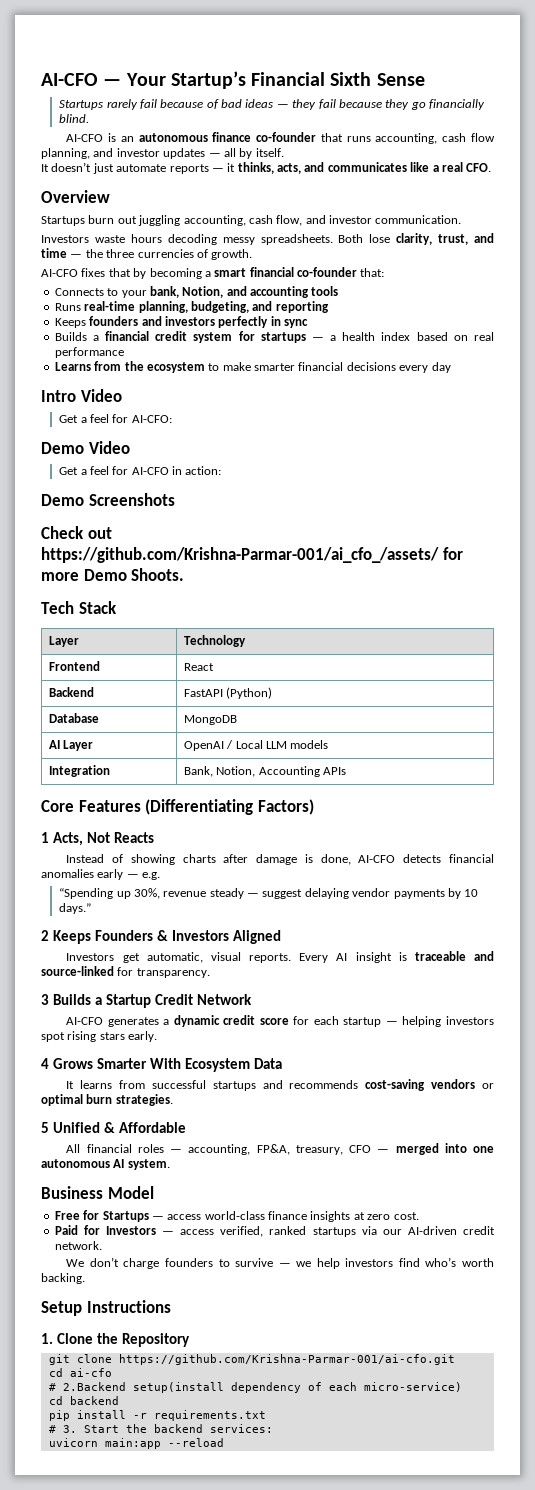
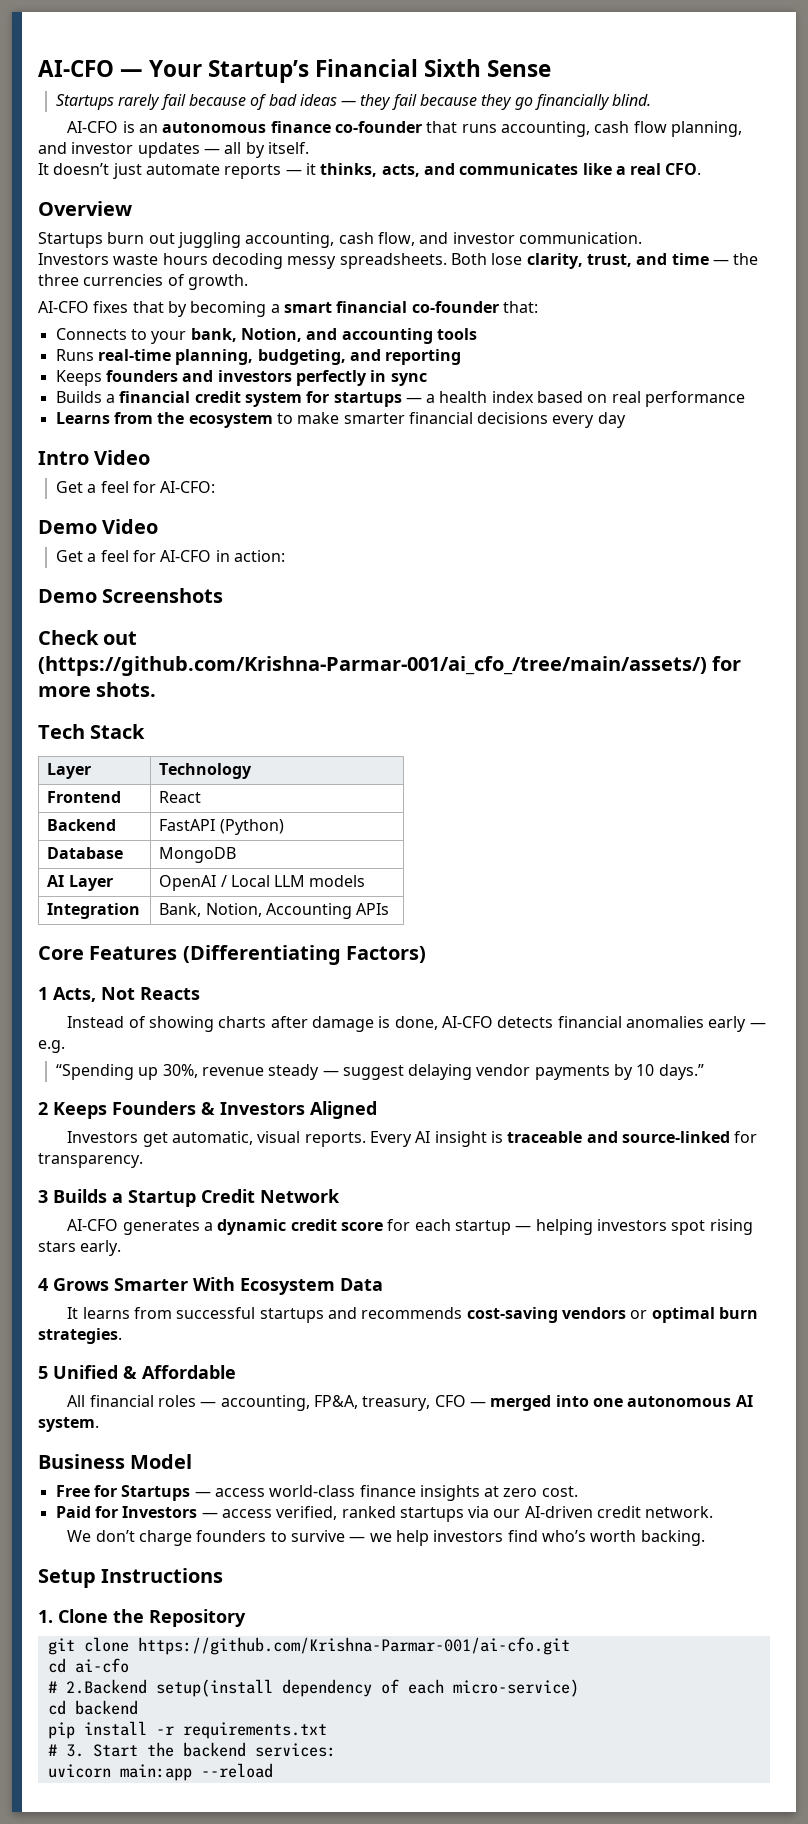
- Check out https://github.com/Krishna-Parmar-001/ai_cfo_/assets/ for more Demo Shoots.
+ Check out (https://github.com/Krishna-Parmar-001/ai_cfo_/tree/main/assets/) for more shots.

